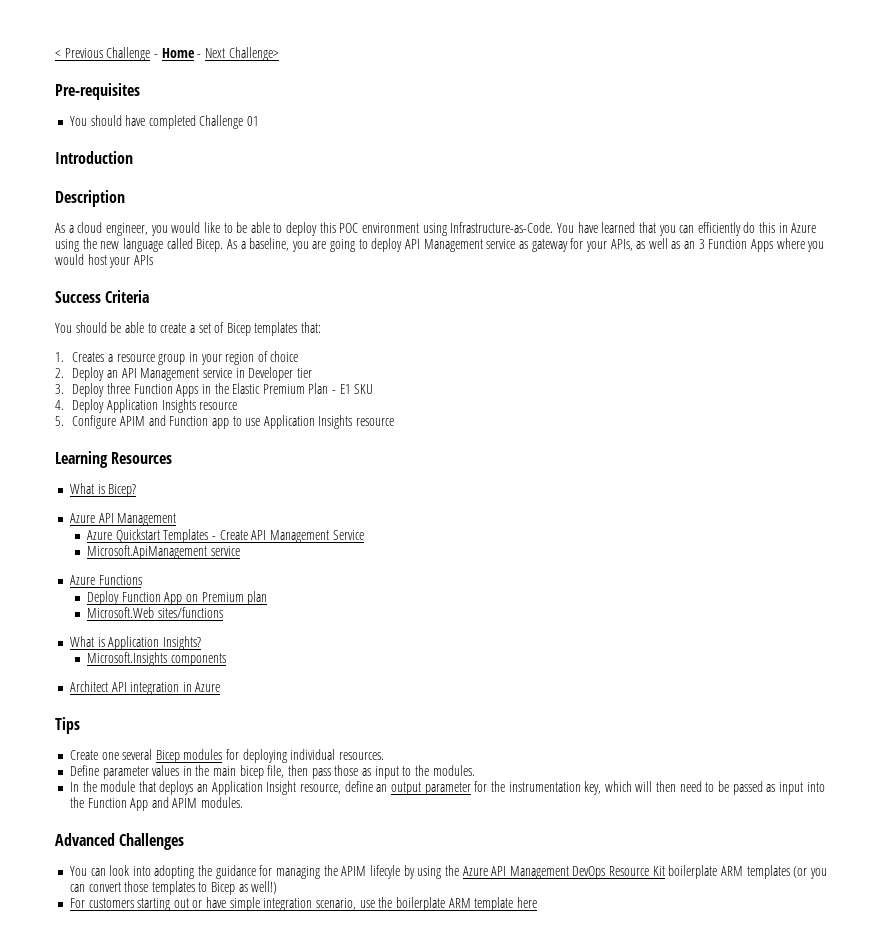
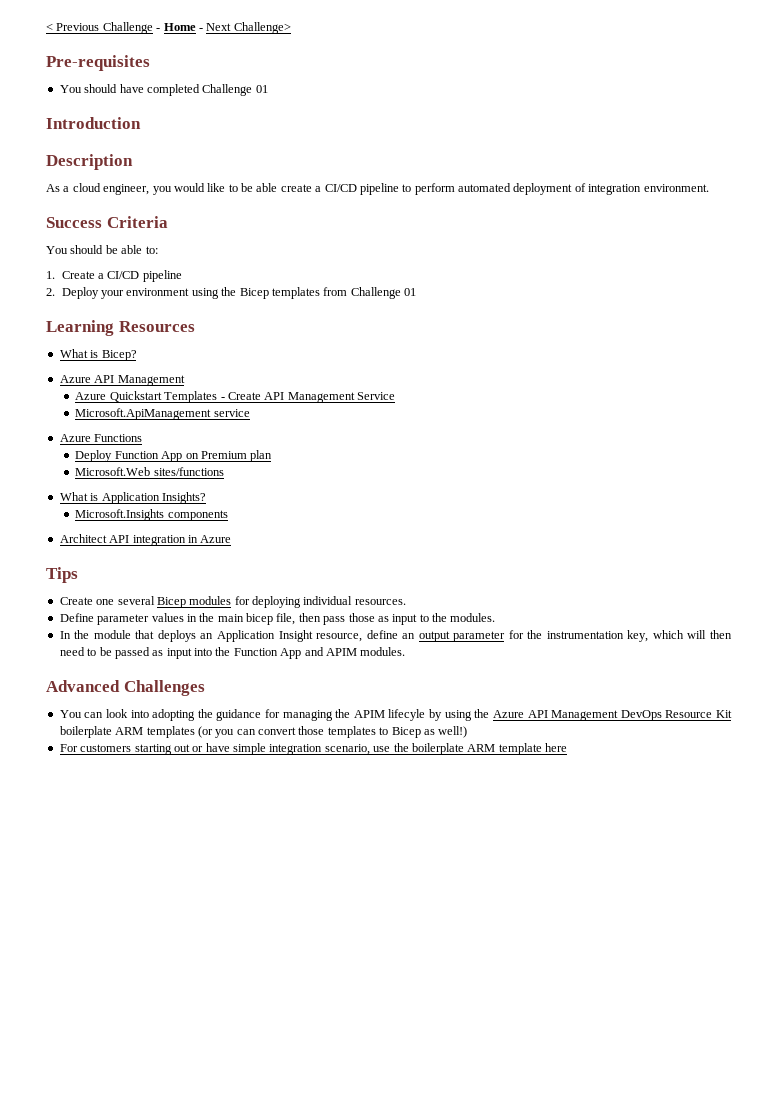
- As a cloud engineer, you would like to be able to deploy this POC environment using Infrastructure-as-Code. You have learned that you can efficiently do this in Azure using the new language called Bicep. As a baseline, you are going to deploy API Management service as gateway for your APIs, as well as an 3 Function Apps where you would host your APIs
+ As a cloud engineer, you would like to be able create a CI/CD pipeline to perform automated deployment of integration environment.
- You should be able to create a set of Bicep templates that:
- 1. Creates a resource group in your region of choice
- 2. Deploy an API Management service in Developer tier
- 3. Deploy three Function Apps in the Elastic Premium Plan - E1 SKU
- 4. Deploy Application Insights resource
- 5. Configure APIM and Function app to use Application Insights resource
+ You should be able to:
+ 1. Create a CI/CD pipeline
+ 2. Deploy your environment using the Bicep templates from Challenge 01

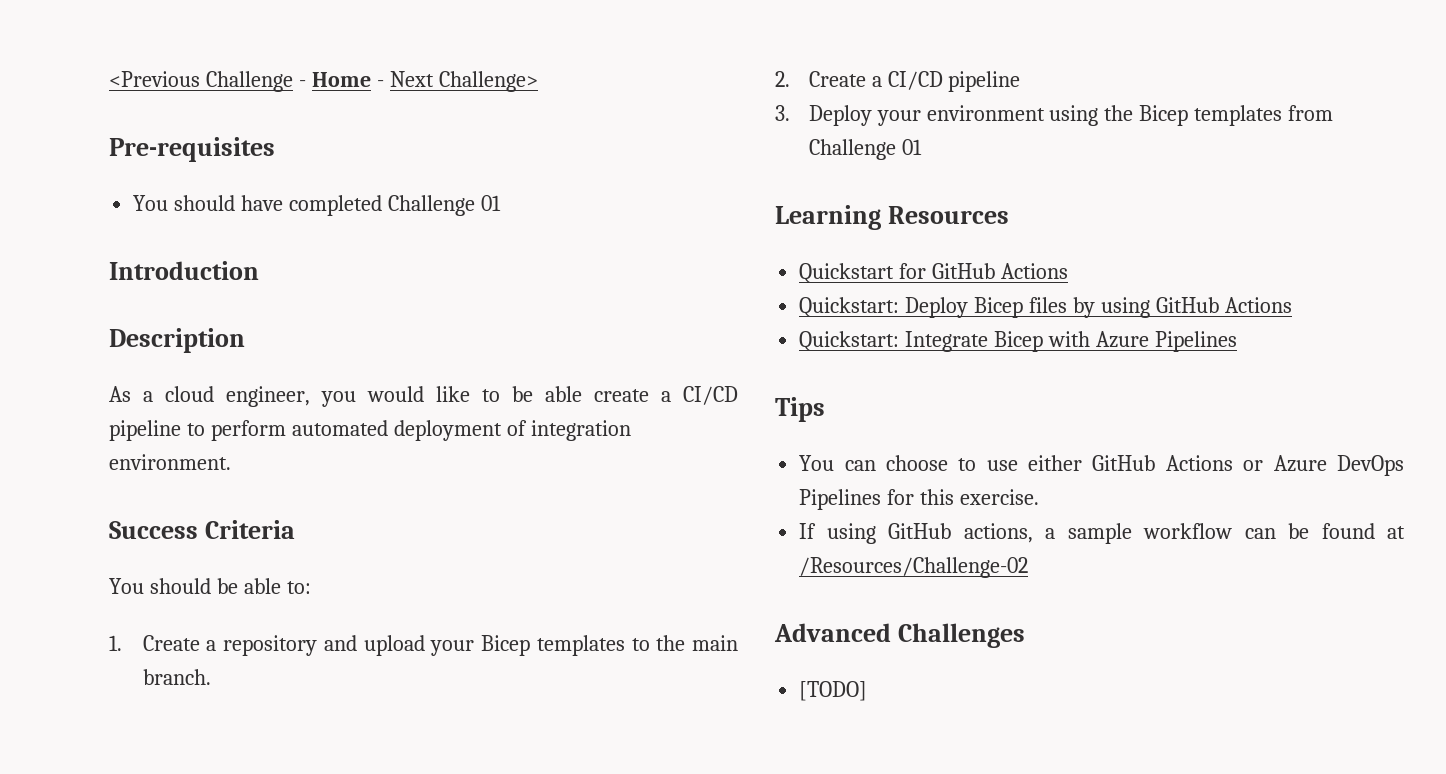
- < Previous Challenge - Home - Next Challenge>
+ <Previous Challenge - Home - Next Challenge>
- 1. Create a CI/CD pipeline
+ 1. Create a repository and upload your Bicep templates to the main branch.
+ 2. Create a CI/CD pipeline
- 2. Deploy your environment using the Bicep templates from Challenge 01
+ 3. Deploy your environment using the Bicep templates from Challenge 01
- What is Bicep?
- Azure API Management
- Azure Quickstart Templates - Create API Management Service
- Microsoft.ApiManagement service
- Azure Functions
- Deploy Function App on Premium plan
- Microsoft.Web sites/functions
- What is Application Insights?
- Microsoft.Insights components
- Architect API integration in Azure
+ Quickstart for GitHub Actions
+ Quickstart: Deploy Bicep files by using GitHub Actions
+ Quickstart: Integrate Bicep with Azure Pipelines
  Tips
- Create one several Bicep modules for deploying individual resources.
- Define parameter values in the main bicep file, then pass those as input to the modules.
- In the module that deploys an Application Insight resource, define an output parameter for the instrumentation key, which will then need to be passed as input into the Function App and APIM modules.
+ You can choose to use either GitHub Actions or Azure DevOps Pipelines for this exercise.
+ If using GitHub actions, a sample workflow can be found at /Resources/Challenge-02
  Advanced Challenges
- You can look into adopting the guidance for managing the APIM lifecyle by using the Azure API Management DevOps Resource Kit boilerplate ARM templates (or you can convert those templates to Bicep as well!)
- For customers starting out or have simple integration scenario, use the boilerplate ARM template here
+ [TODO]

